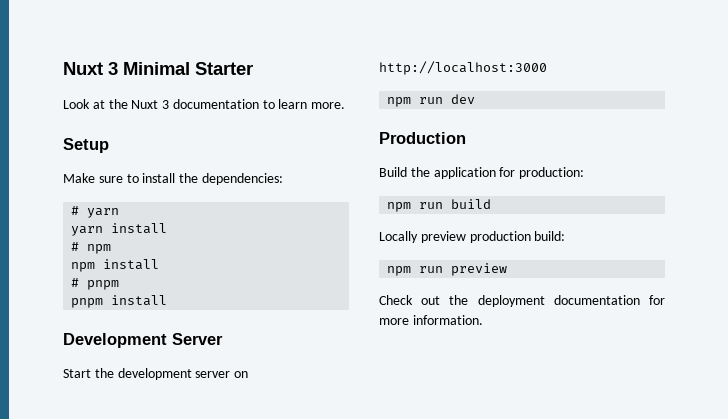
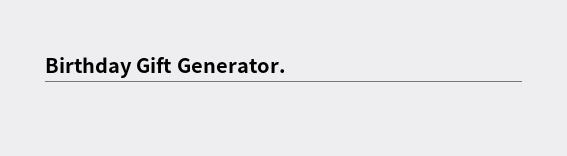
- Nuxt 3 Minimal Starter
- Look at the Nuxt 3 documentation to learn more.
- Setup
- Make sure to install the dependencies:
- # yarn
- yarn install
- # npm
- npm install
- # pnpm
- pnpm install
- Development Server
- Start the development server on http://localhost:3000
- npm run dev
- Production
- Build the application for production:
- npm run build
- Locally preview production build:
- npm run preview
- Check out the deployment documentation for more information.
+ Birthday Gift Generator.

